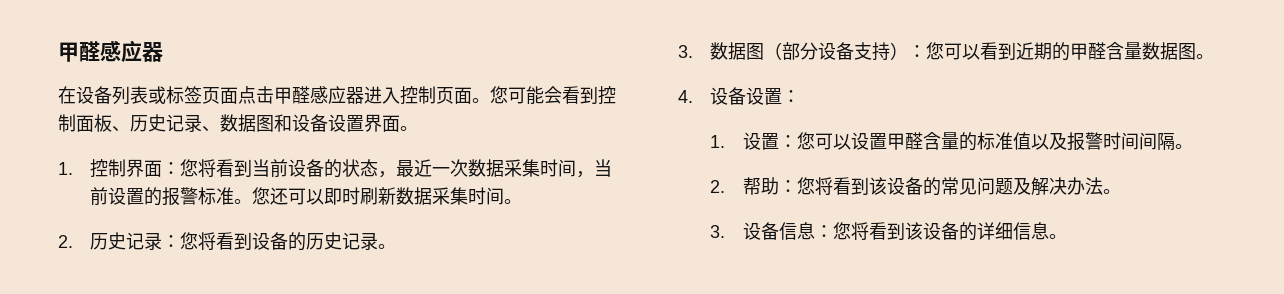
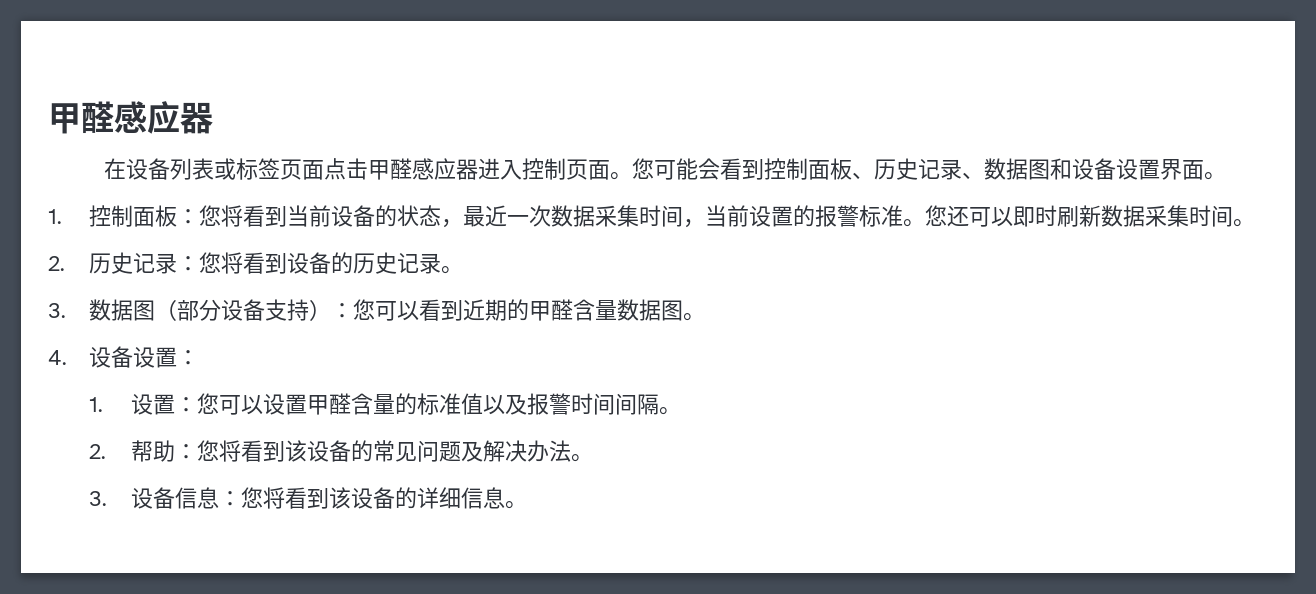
- 1.控制界面：您将看到当前设备的状态，最近一次数据采集时间，当前设置的报警标准。
+ 1.控制面板：您将看到当前设备的状态，最近一次数据采集时间，当前设置的报警标准。

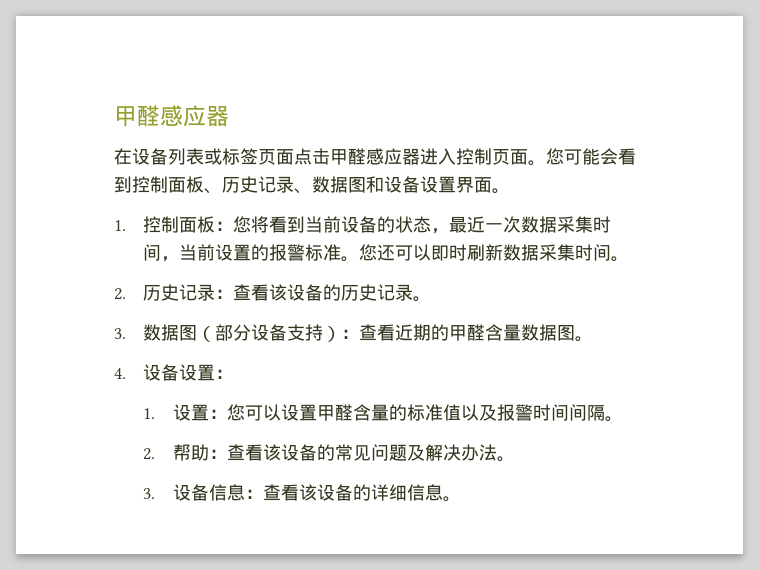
- 2.历史记录：您将看到设备的历史记录。
+ 2.历史记录：查看该设备的历史记录。
- 3.数据图（部分设备支持）：您可以看到近期的甲醛含量数据图。
+ 3.数据图（部分设备支持）：查看近期的甲醛含量数据图。
- 2.帮助：您将看到该设备的常见问题及解决办法。
+ 2.帮助：查看该设备的常见问题及解决办法。
- 3.设备信息：您将看到该设备的详细信息。
+ 3.设备信息：查看该设备的详细信息。

